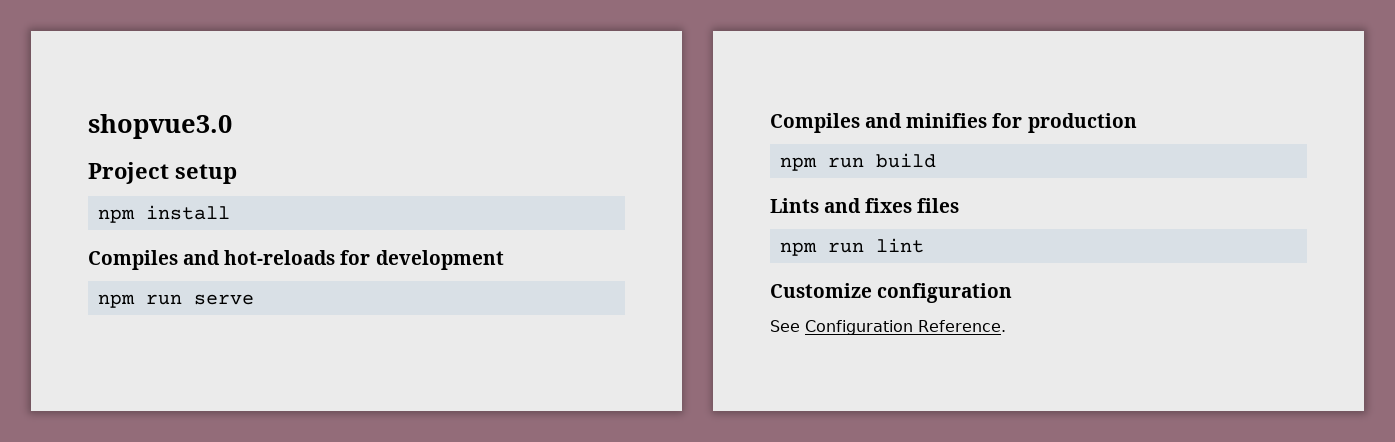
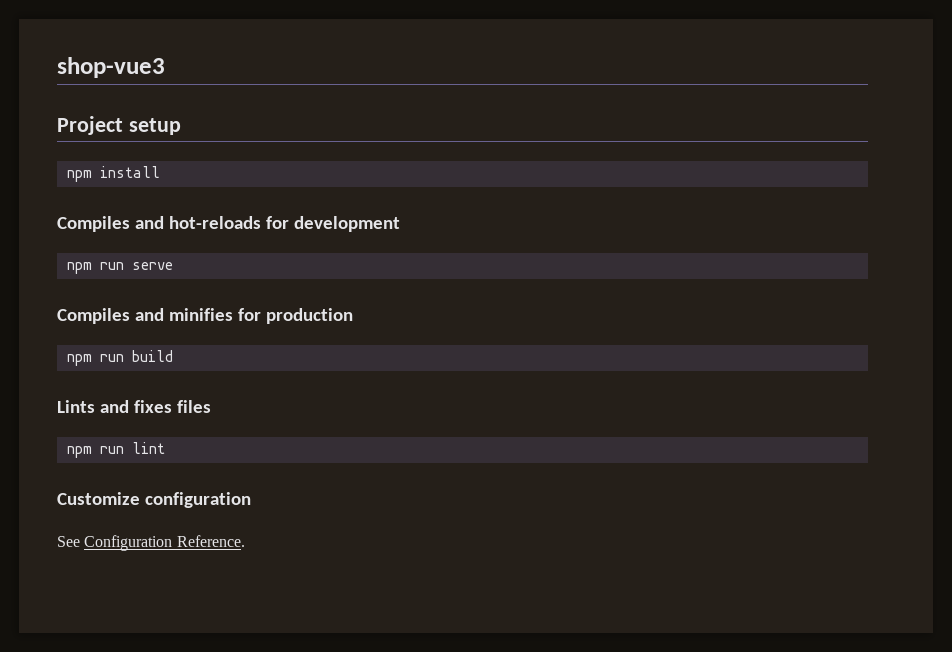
- shopvue3.0
+ shop-vue3

